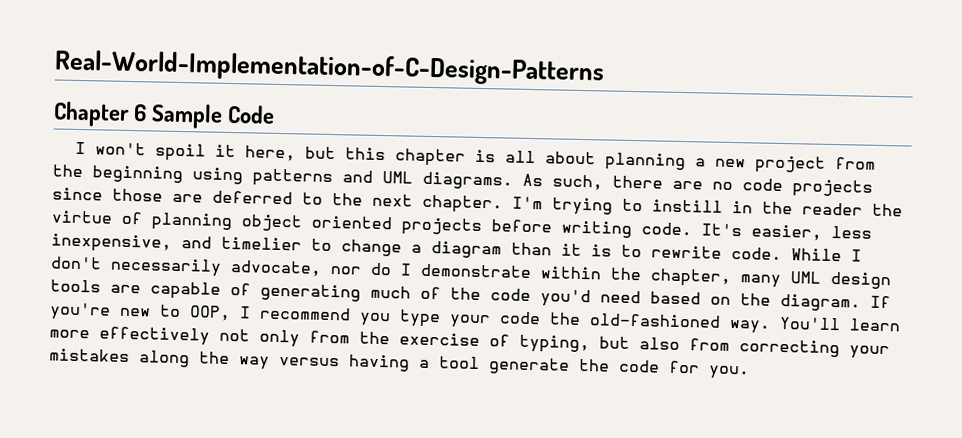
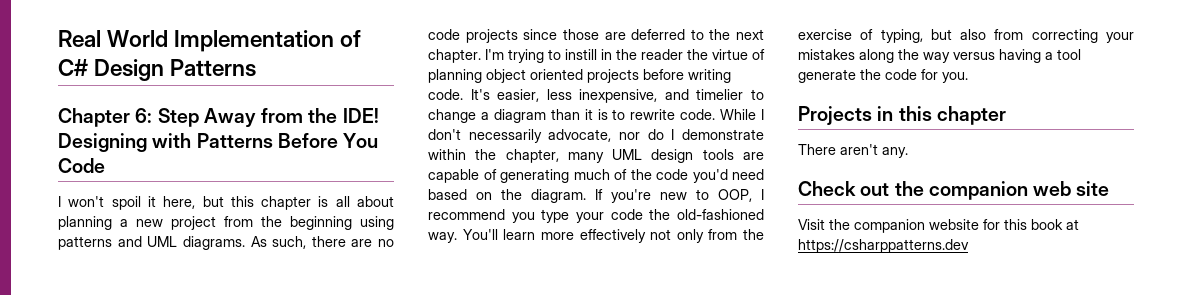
- Real-World-Implementation-of-C-Design-Patterns
- Chapter 6 Sample Code
+ Real World Implementation of C# Design Patterns
+ Chapter 6: Step Away from the IDE! Designing with Patterns Before You Code
+ Projects in this chapter
+ There aren't any.
+ Check out the companion web site
+ Visit the companion website for this book at https://csharppatterns.dev

